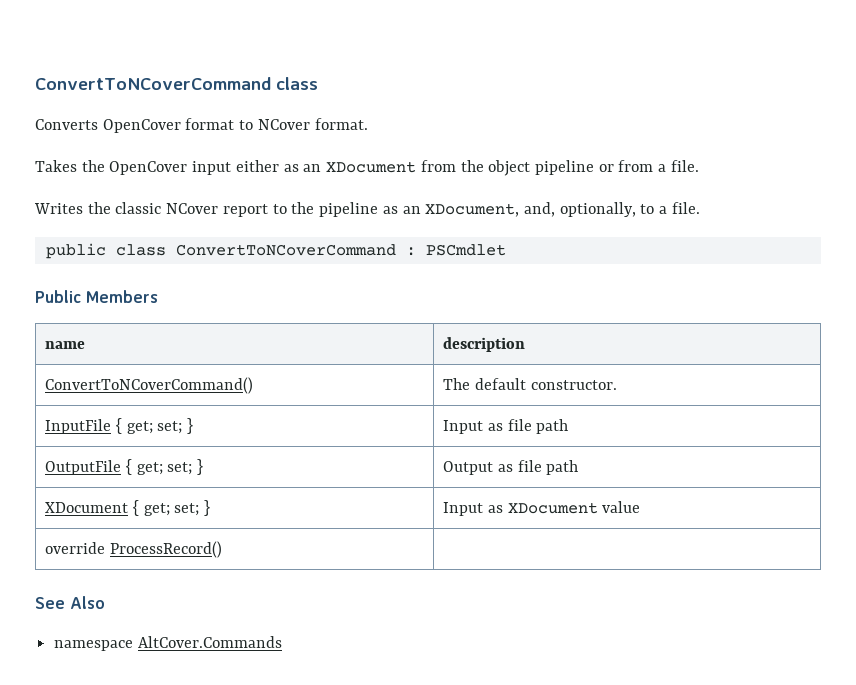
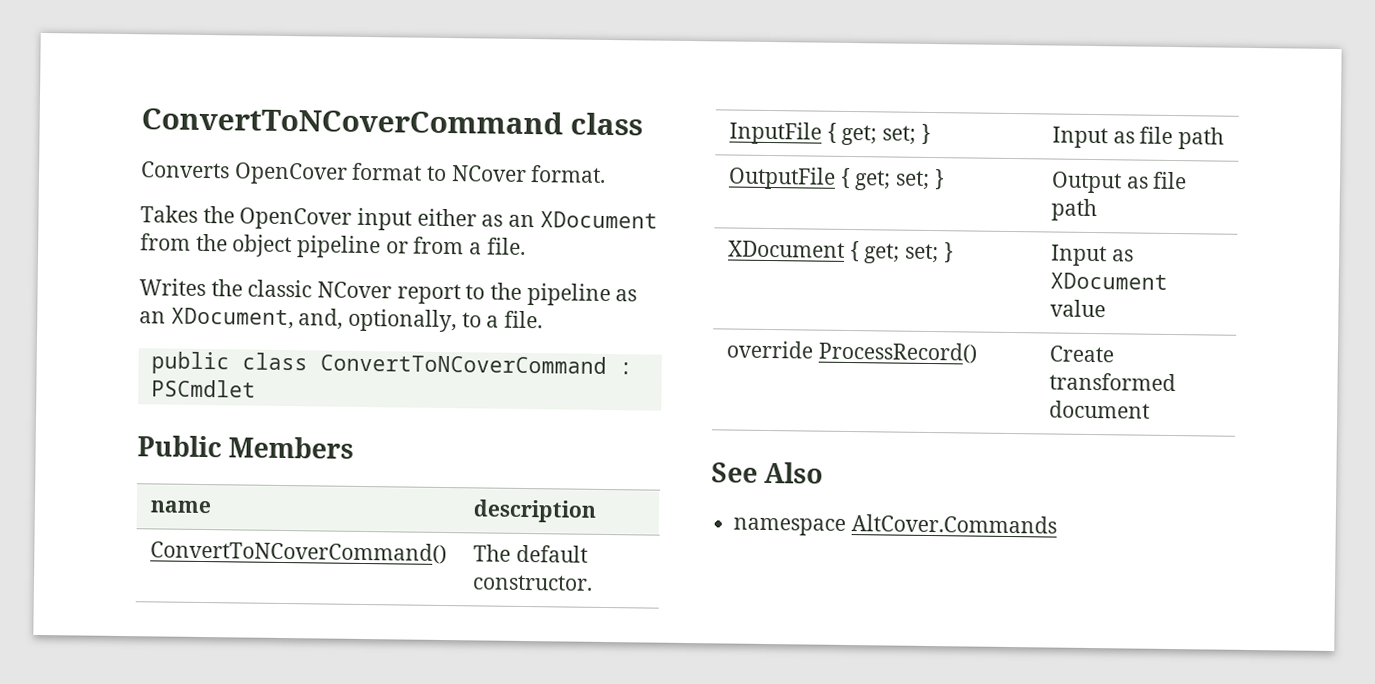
- override ProcessRecord() |
+ override ProcessRecord() | Create transformed document

